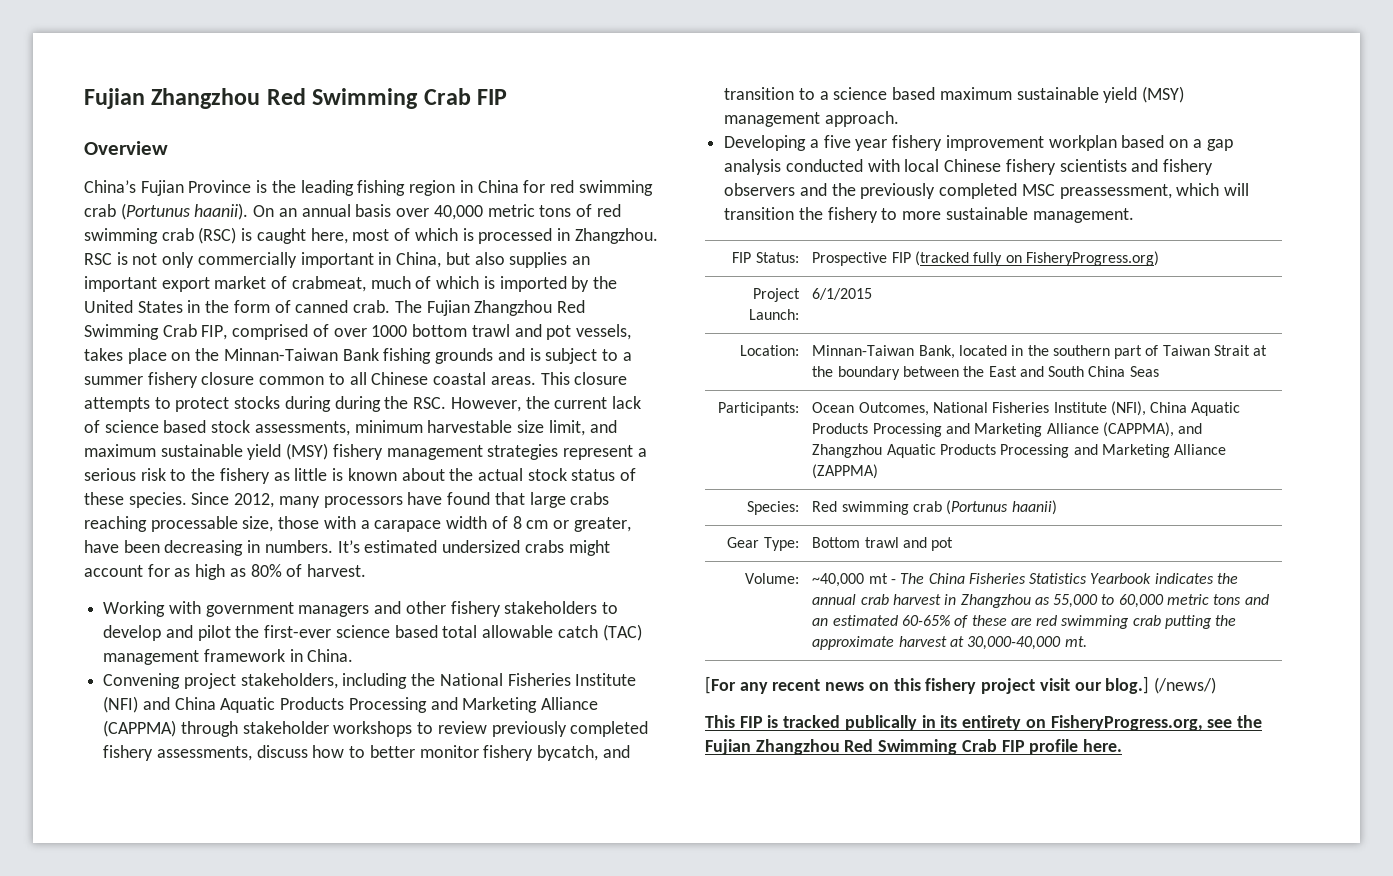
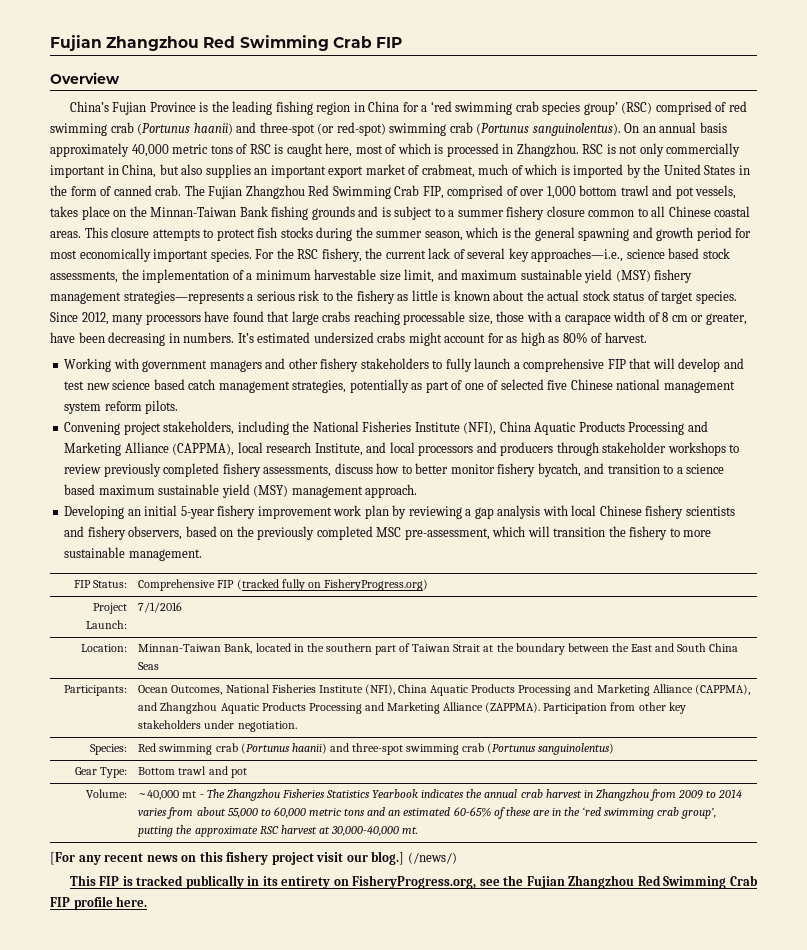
- China’s Fujian Province is the leading fishing region in China for red swimming crab (Portunus haanii).
+ China’s Fujian Province is the leading fishing region in China for a ‘red swimming crab species group’ (RSC) comprised of red swimming crab (Portunus haanii) and three-spot (or red-spot) swimming crab (Portunus sanguinolentus).
- On an annual basis over 40,000 metric tons of red swimming crab (RSC) is caught here, most of which is processed in Zhangzhou.
+ On an annual basis approximately 40,000 metric tons of RSC is caught here, most of which is processed in Zhangzhou.
- The Fujian Zhangzhou Red Swimming Crab FIP, comprised of over 1000 bottom trawl and pot vessels, takes place on the Minnan-Taiwan Bank fishing grounds and is subject to a summer fishery closure common to all Chinese coastal areas.
+ The Fujian Zhangzhou Red Swimming Crab FIP, comprised of over 1,000 bottom trawl and pot vessels, takes place on the Minnan-Taiwan Bank fishing grounds and is subject to a summer fishery closure common to all Chinese coastal areas.
- This closure attempts to protect stocks during during the RSC. However, the current lack of science based stock assessments, minimum harvestable size limit, and maximum sustainable yield (MSY) fishery management strategies represent a serious risk to the fishery as little is known about the actual stock status of these species.
+ This closure attempts to protect fish stocks during the summer season, which is the general spawning and growth period for most economically important species. For the RSC fishery, the current lack of several key approaches—i.e., science based stock assessments, the implementation of a minimum harvestable size limit, and maximum sustainable yield (MSY) fishery management strategies—represents a serious risk to the fishery as little is known about the actual stock status of target species.
- Working with government managers and other fishery stakeholders to develop and pilot the first-ever science based total allowable catch (TAC) management framework in China.
+ Working with government managers and other fishery stakeholders to fully launch a comprehensive FIP that will develop and test new science based catch management strategies, potentially as part of one of selected five Chinese national management system reform pilots.
- Convening project stakeholders, including the National Fisheries Institute (NFI) and China Aquatic Products Processing and Marketing Alliance (CAPPMA) through stakeholder workshops to review previously completed fishery assessments, discuss how to better monitor fishery bycatch, and transition to a science based maximum sustainable yield (MSY) management approach.
+ Convening project stakeholders, including the National Fisheries Institute (NFI), China Aquatic Products Processing and Marketing Alliance (CAPPMA), local research Institute, and local processors and producers through stakeholder workshops to review previously completed fishery assessments, discuss how to better monitor fishery bycatch, and transition to a science based maximum sustainable yield (MSY) management approach.
- Developing a five year fishery improvement workplan based on a gap analysis conducted with local Chinese fishery scientists and fishery observers and the previously completed MSC preassessment, which will transition the fishery to more sustainable management.
+ Developing an initial 5-year fishery improvement work plan by reviewing a gap analysis with local Chinese fishery scientists and fishery observers, based on the previously completed MSC pre-assessment, which will transition the fishery to more sustainable management.
- FIP Status: | Prospective FIP (tracked fully on FisheryProgress.org)
+ FIP Status: | Comprehensive FIP (tracked fully on FisheryProgress.org)
- Project Launch: | 6/1/2015
+ Project Launch: | 7/1/2016
- Participants: | Ocean Outcomes, National Fisheries Institute (NFI), China Aquatic Products Processing and Marketing Alliance (CAPPMA), and Zhangzhou Aquatic Products Processing and Marketing Alliance (ZAPPMA)
+ Participants: | Ocean Outcomes, National Fisheries Institute (NFI), China Aquatic Products Processing and Marketing Alliance (CAPPMA), and Zhangzhou Aquatic Products Processing and Marketing Alliance (ZAPPMA). Participation from other key stakeholders under negotiation.
- Species: | Red swimming crab (Portunus haanii)
+ Species: | Red swimming crab (Portunus haanii) and three-spot swimming crab (Portunus sanguinolentus)
- ~40,000 mt - The China Fisheries Statistics Yearbook indicates the annual crab harvest in Zhangzhou as 55,000 to 60,000 metric tons and an estimated 60-65% of these are red swimming crab putting the approximate harvest at 30,000-40,000 mt.
+ ~40,000 mt - The Zhangzhou Fisheries Statistics Yearbook indicates the annual crab harvest in Zhangzhou from 2009 to 2014 varies from about 55,000 to 60,000 metric tons and an estimated 60-65% of these are in the ‘red swimming crab group’, putting the approximate RSC harvest at 30,000-40,000 mt.

